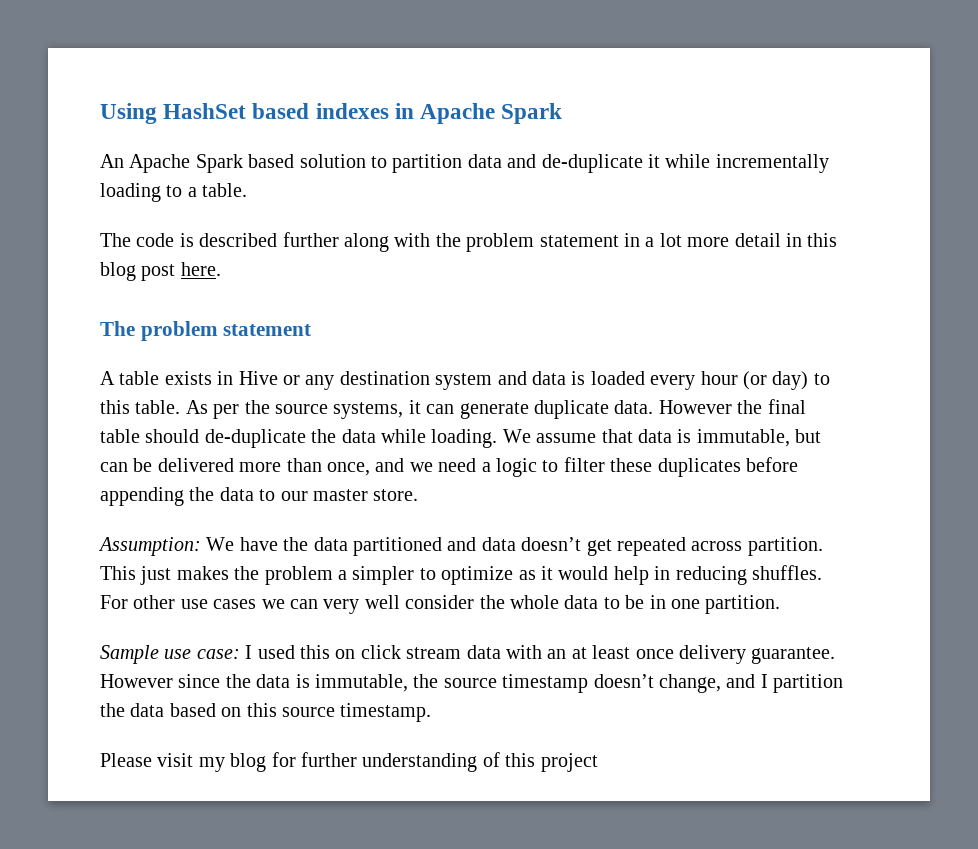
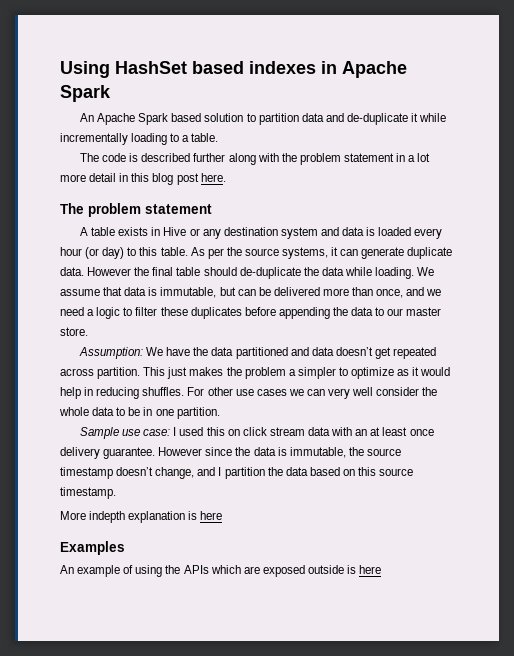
- Please visit my blog for further understanding of this project
+ More indepth explanation is here
+ Examples
+ An example of using the APIs which are exposed outside is here

